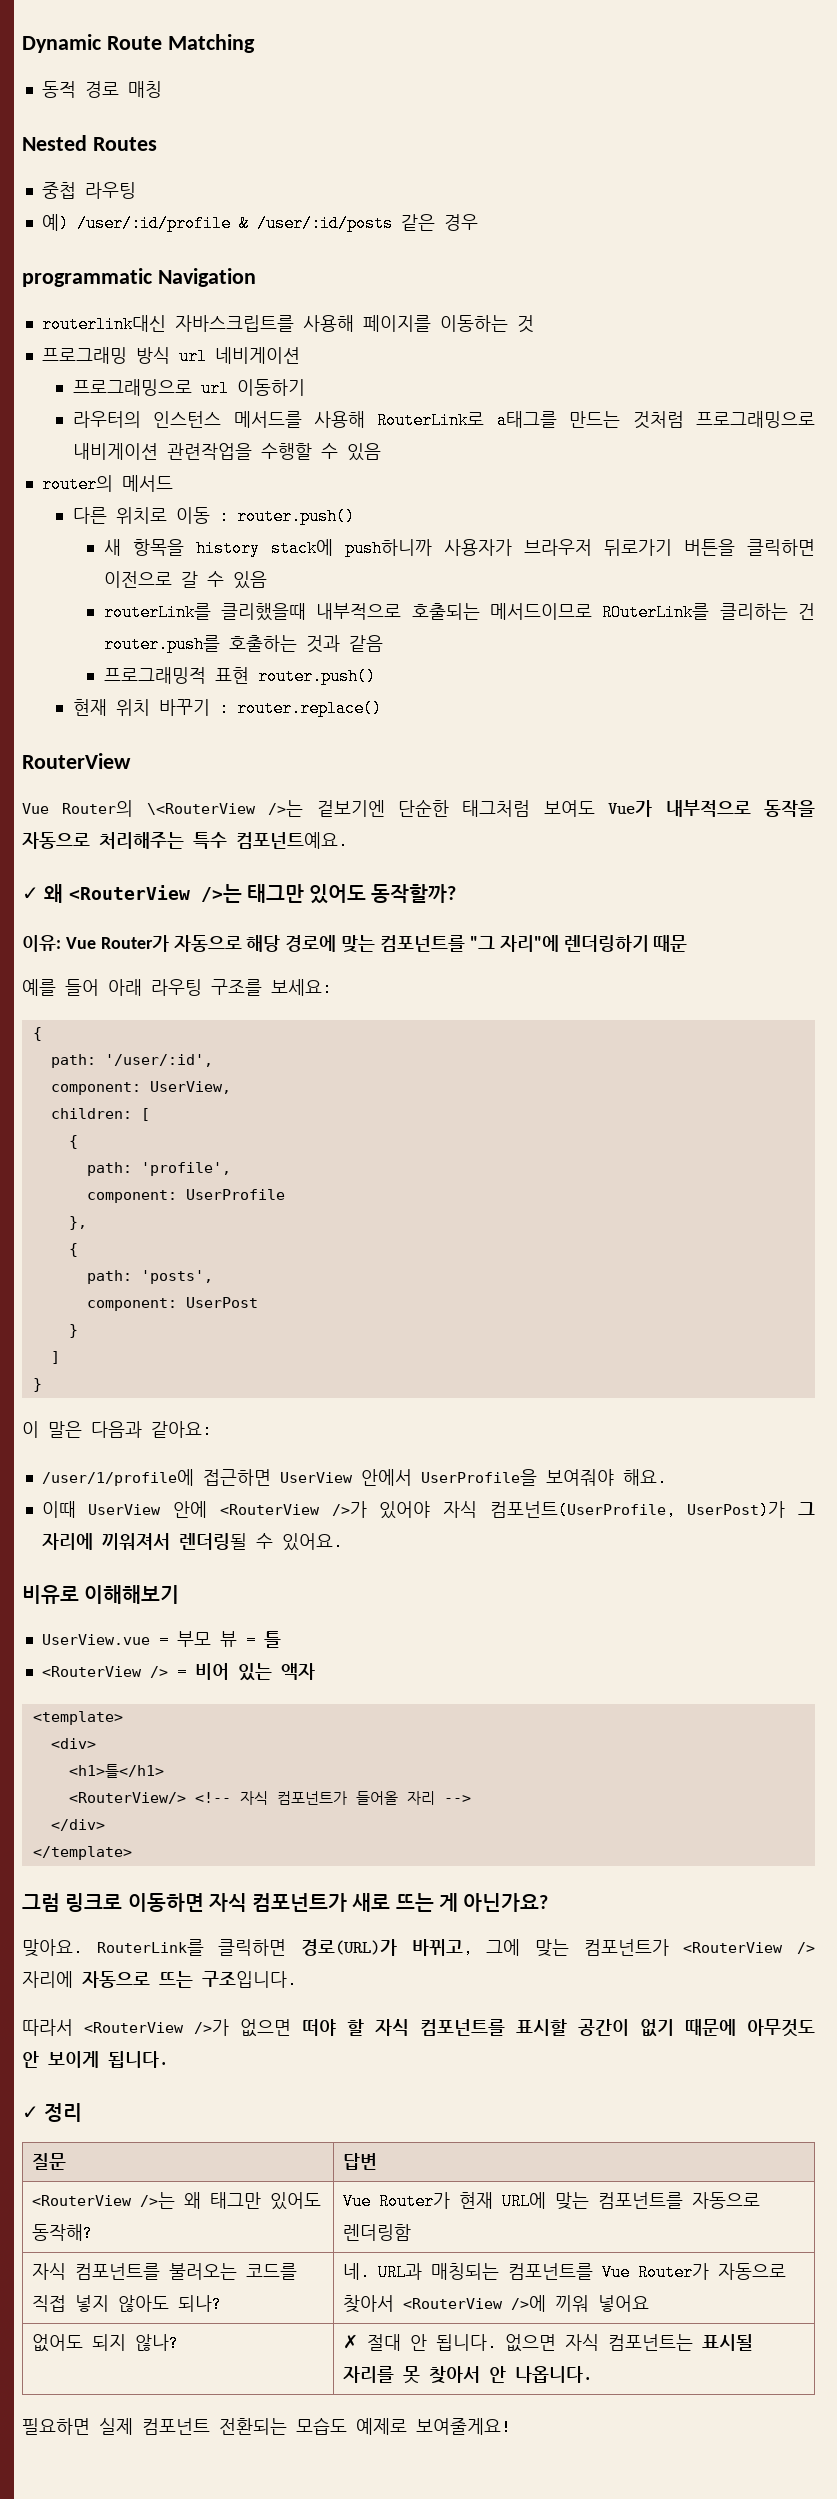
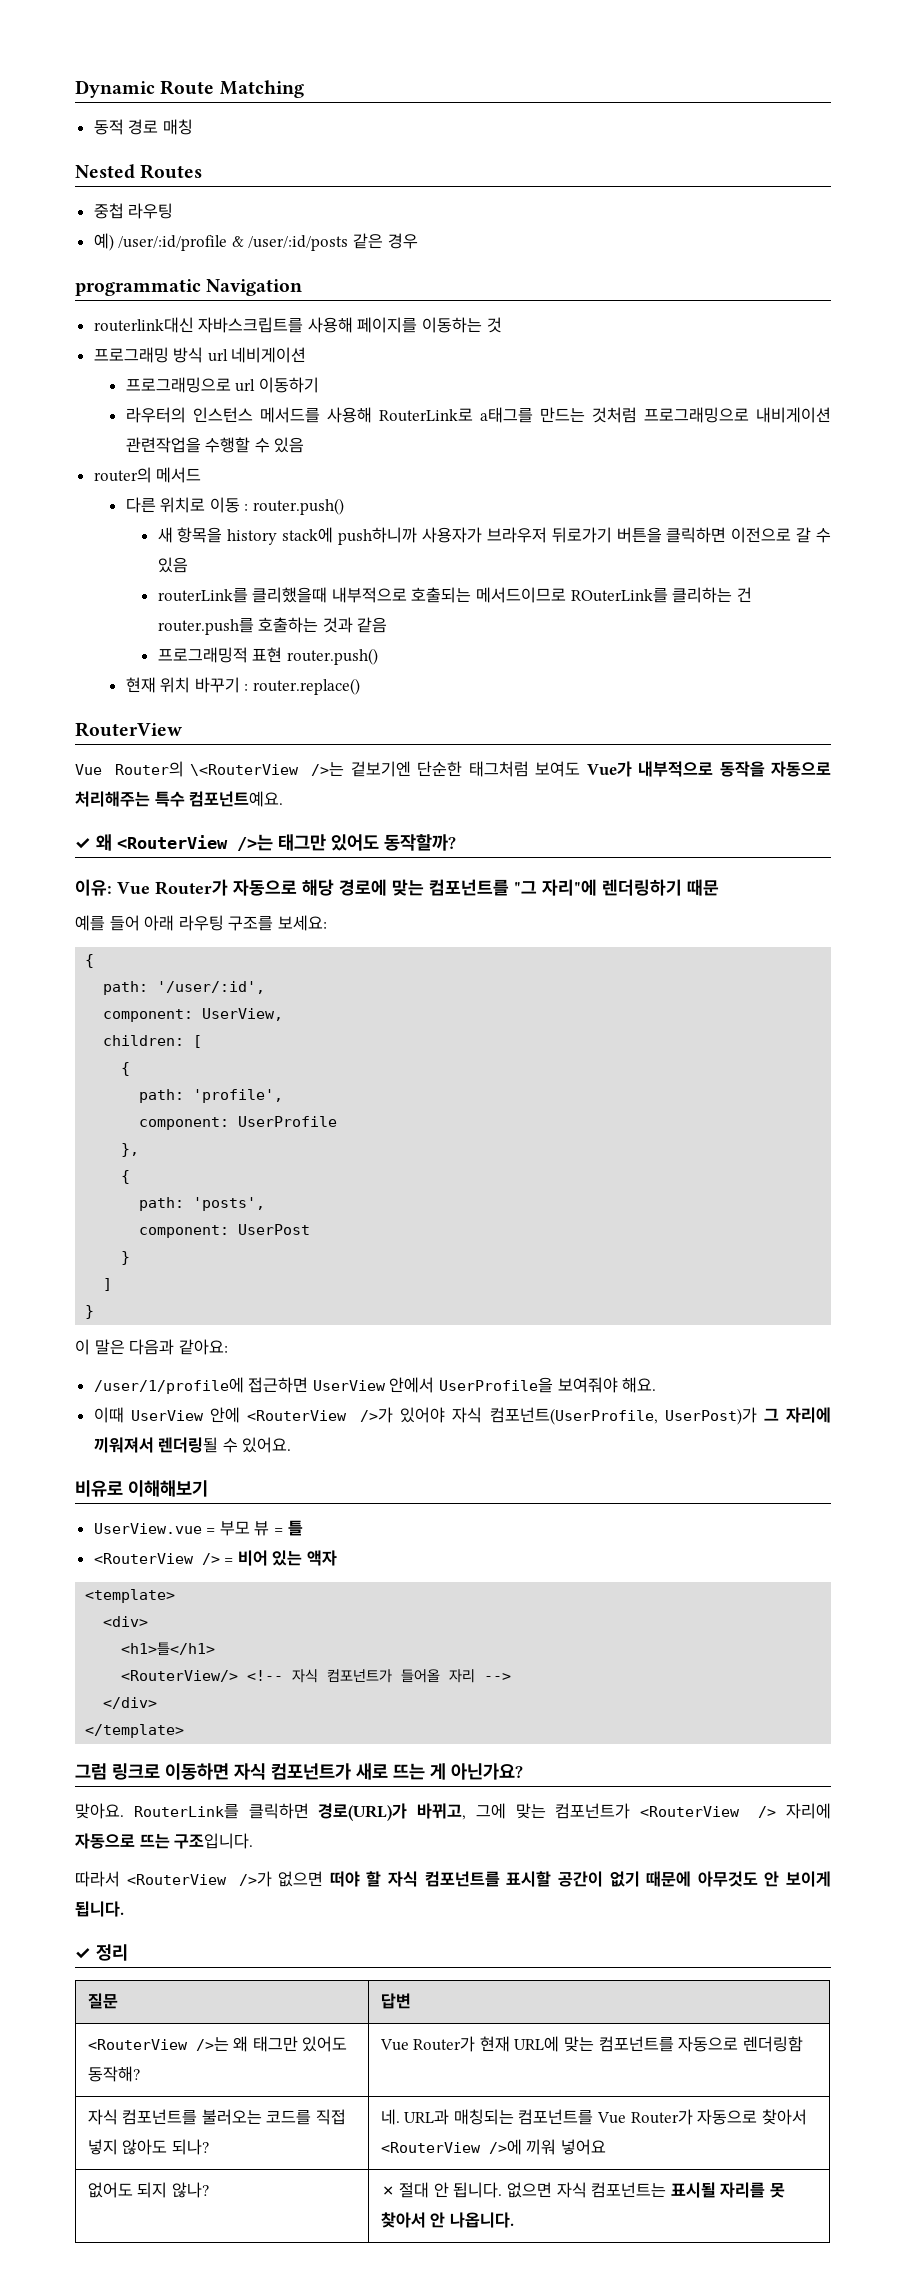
- 필요하면 실제 컴포넌트 전환되는 모습도 예제로 보여줄게요!

